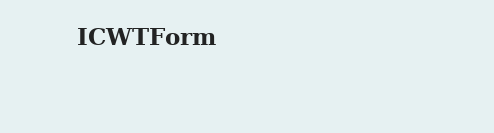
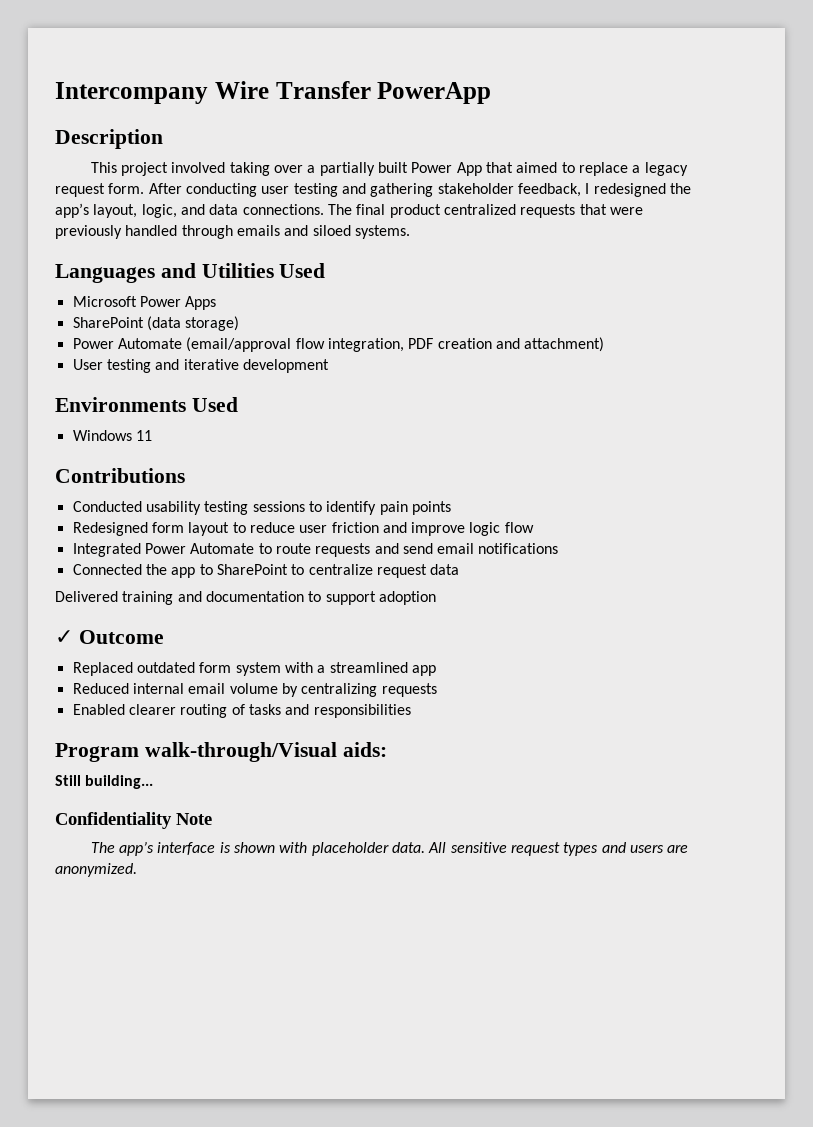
- ICWTForm
+ Intercompany Wire Transfer PowerApp
+ Description
+ This project involved taking over a partially built Power App that aimed to replace a legacy request form. After conducting user testing and gathering stakeholder feedback, I redesigned the app’s layout, logic, and data connections. The final product centralized requests that were previously handled through emails and siloed systems.
+ Languages and Utilities Used
+ Microsoft Power Apps
+ SharePoint (data storage)
+ Power Automate (email/approval flow integration, PDF creation and attachment)
+ User testing and iterative development
+ Environments Used
+ Windows 11
+ Contributions
+ Conducted usability testing sessions to identify pain points
+ Redesigned form layout to reduce user friction and improve logic flow
+ Integrated Power Automate to route requests and send email notifications
+ Connected the app to SharePoint to centralize request data
+ Delivered training and documentation to support adoption
+ ✓ Outcome
+ Replaced outdated form system with a streamlined app
+ Reduced internal email volume by centralizing requests
+ Enabled clearer routing of tasks and responsibilities
+ Program walk-through/Visual aids:
+ Still building...
+ Confidentiality Note
+ The app’s interface is shown with placeholder data. All sensitive request types and users are anonymized.

